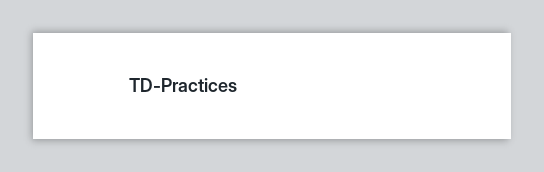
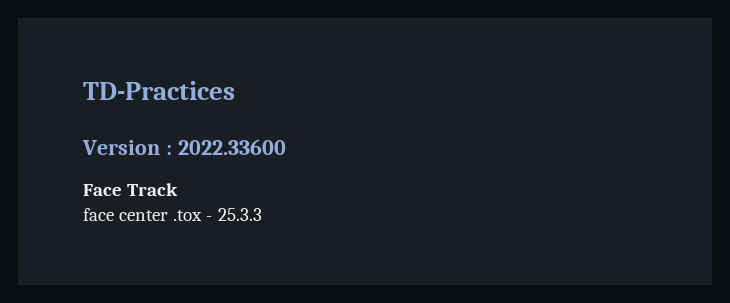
+ Version : 2022.33600
+ Face Track
+ face center .tox - 25.3.3

